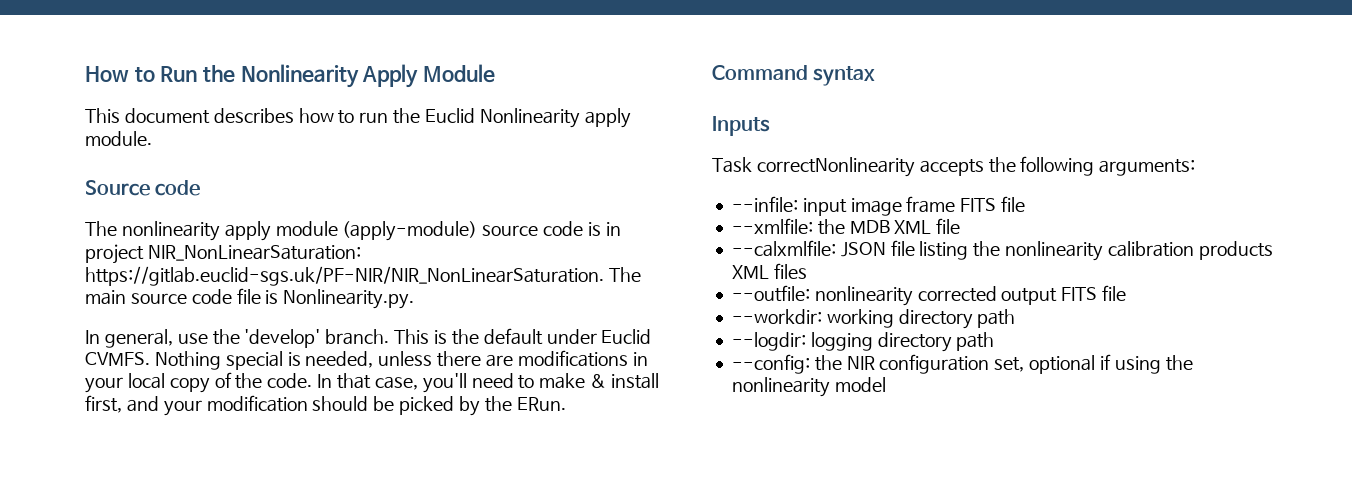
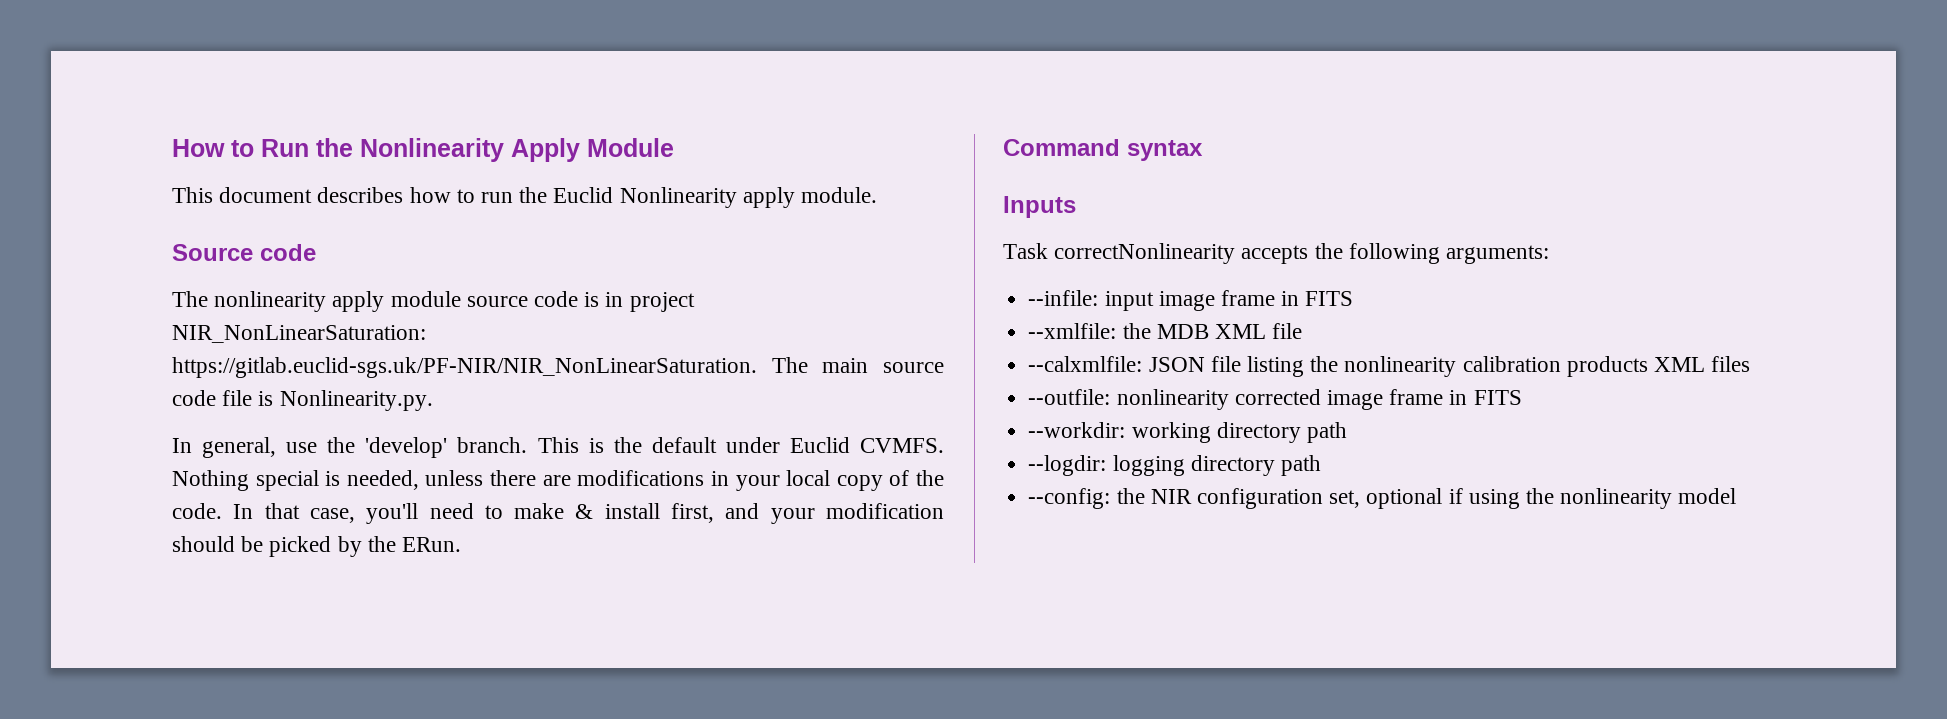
- The nonlinearity apply module (apply-module) source code is in project NIR_NonLinearSaturation: https://gitlab.euclid-sgs.uk/PF-NIR/NIR_NonLinearSaturation. The main source code file is Nonlinearity.py.
+ The nonlinearity apply module source code is in project NIR_NonLinearSaturation: https://gitlab.euclid-sgs.uk/PF-NIR/NIR_NonLinearSaturation. The main source code file is Nonlinearity.py.
- --infile: input image frame FITS file
+ --infile: input image frame in FITS
- --outfile: nonlinearity corrected output FITS file
+ --outfile: nonlinearity corrected image frame in FITS

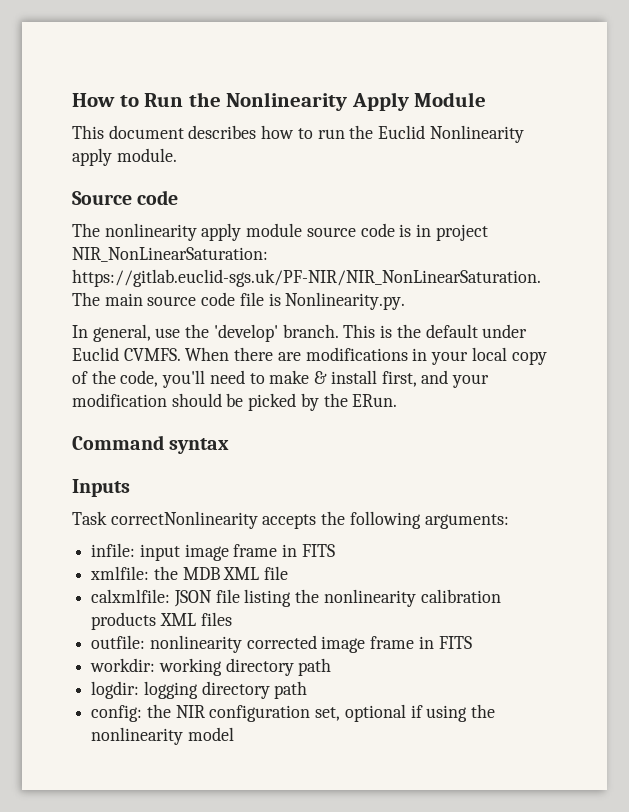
- Nothing special is needed, unless there are modifications in your local copy of the code. In that case, you'll need to make & install first, and your modification should be picked by the ERun.
+ When there are modifications in your local copy of the code, you'll need to make & install first, and your modification should be picked by the ERun.
- --infile: input image frame in FITS
+ infile: input image frame in FITS
- --xmlfile: the MDB XML file
+ xmlfile: the MDB XML file
- --calxmlfile: JSON file listing the nonlinearity calibration products XML files
+ calxmlfile: JSON file listing the nonlinearity calibration products XML files
- --outfile: nonlinearity corrected image frame in FITS
+ outfile: nonlinearity corrected image frame in FITS
- --workdir: working directory path
+ workdir: working directory path
- --logdir: logging directory path
+ logdir: logging directory path
- --config: the NIR configuration set, optional if using the nonlinearity model
+ config: the NIR configuration set, optional if using the nonlinearity model

